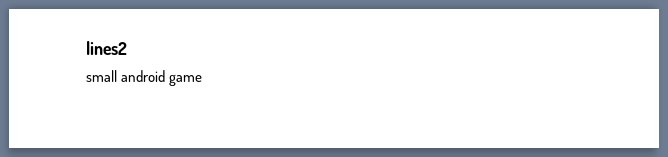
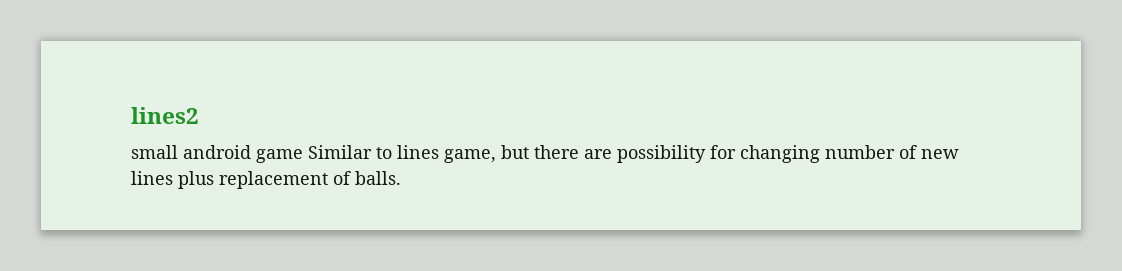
- small android game
+ small android game Similar to lines game, but there are possibility for changing number of new lines plus replacement of balls.

